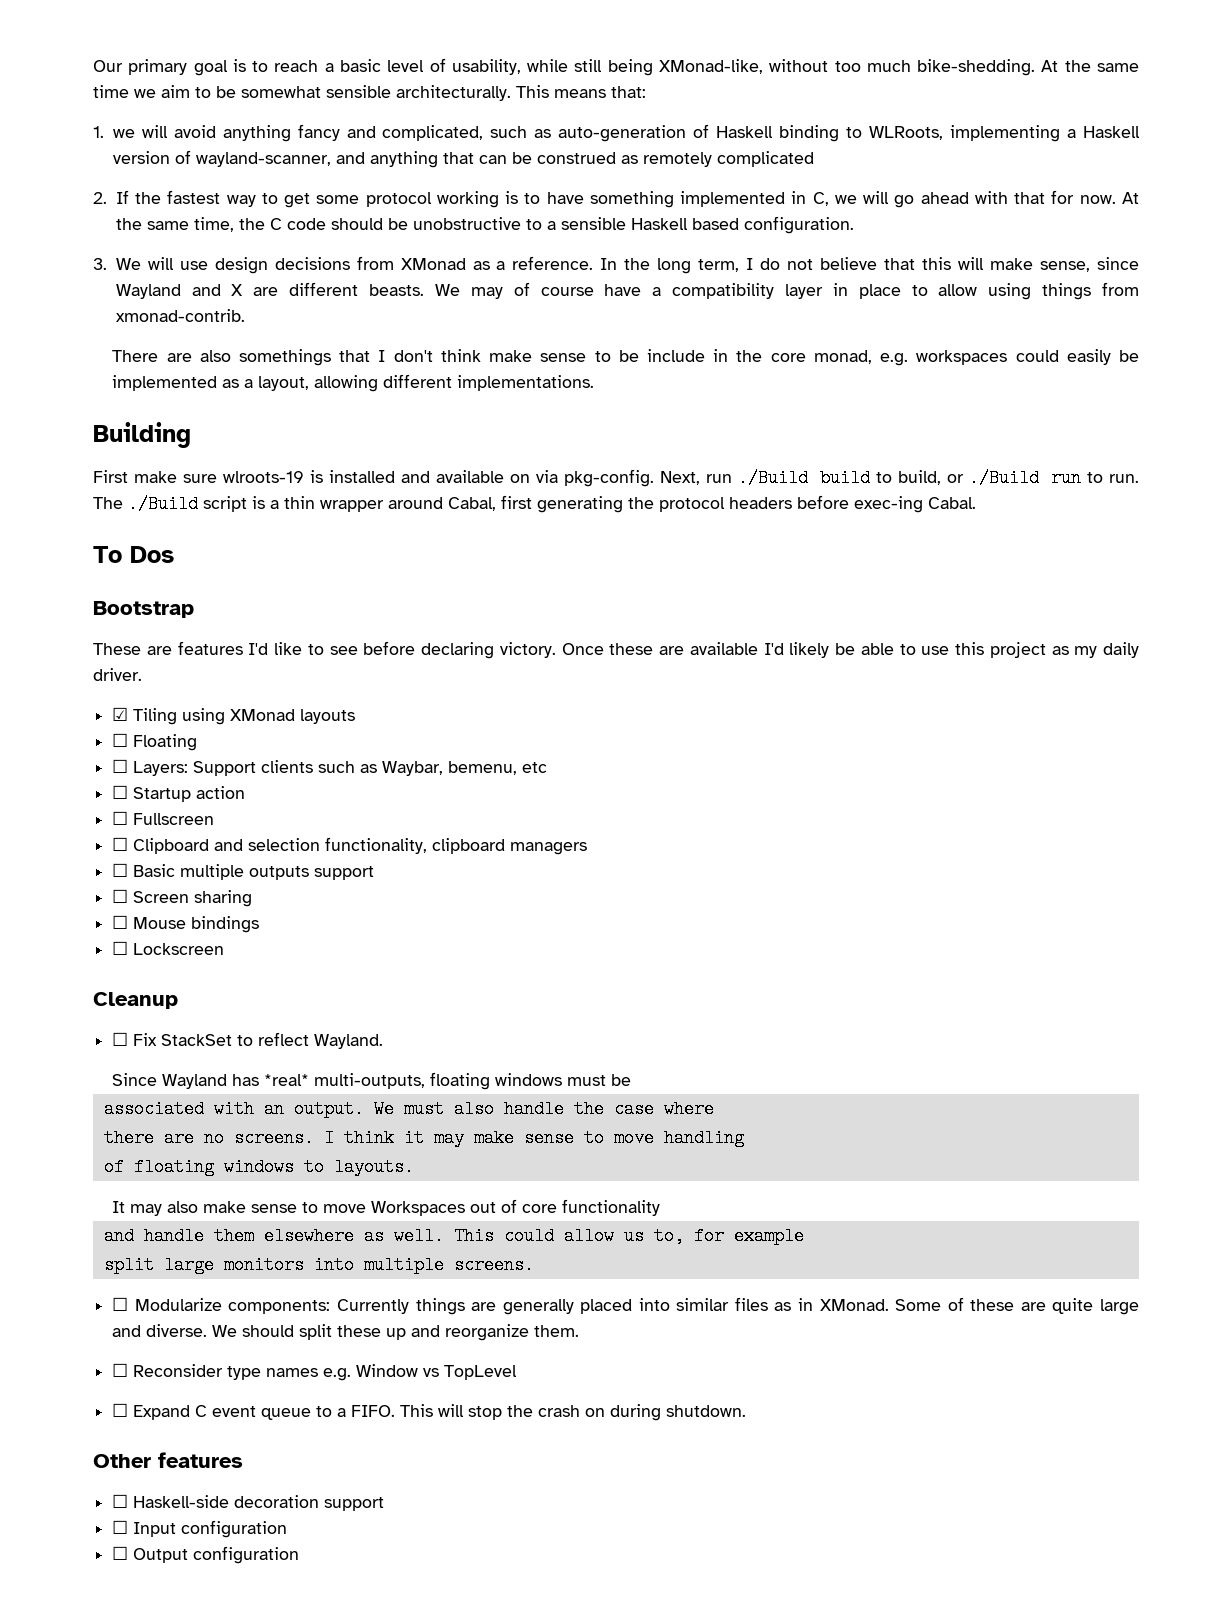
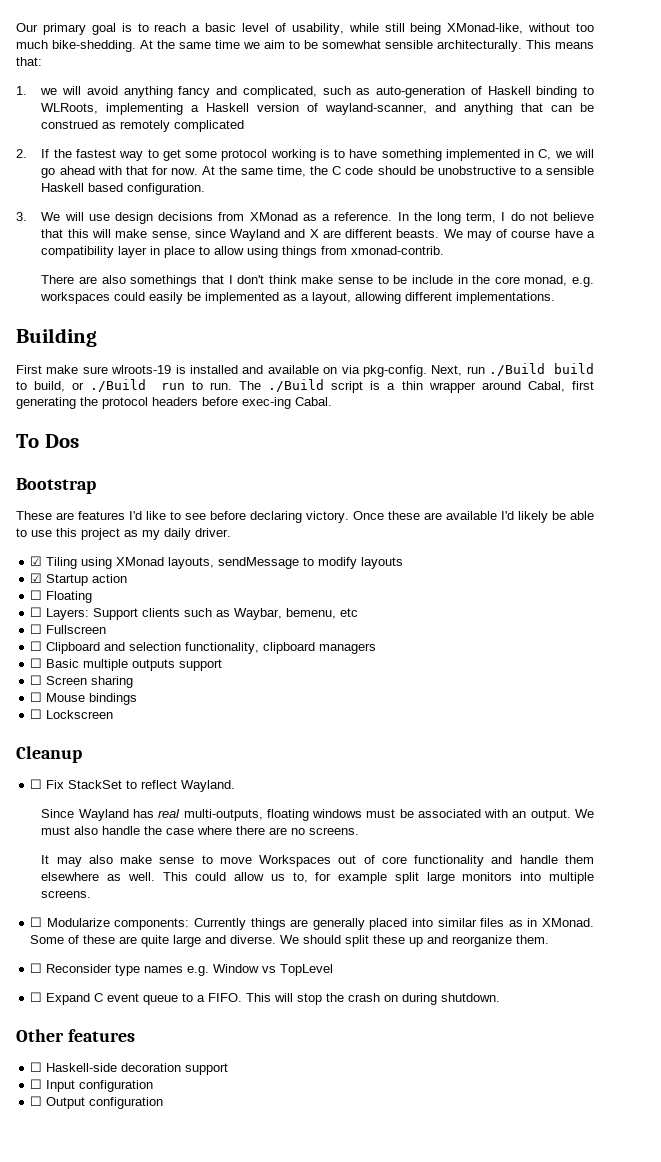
- ☑ Tiling using XMonad layouts
+ ☑ Tiling using XMonad layouts, sendMessage to modify layouts
+ ☑ Startup action
- ☐ Startup action
- Since Wayland has *real* multi-outputs, floating windows must be
- associated with an output.
+ Since Wayland has real multi-outputs, floating windows must be associated with an output.
- We must also handle the case where
- there are no screens. I think it may make sense to move handling
- of floating windows to layouts.
+ We must also handle the case where there are no screens.
- It may also make sense to move Workspaces out of core functionality
- and handle them elsewhere as well.
+ It may also make sense to move Workspaces out of core functionality and handle them elsewhere as well.
- This could allow us to, for example
- split large monitors into multiple screens.
+ This could allow us to, for example split large monitors into multiple screens.

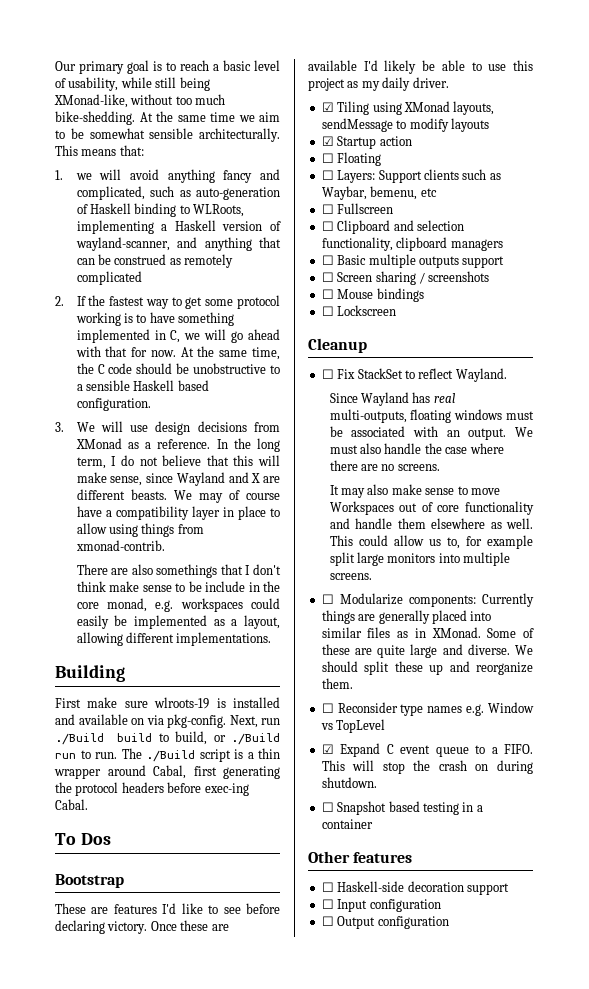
- ☐ Screen sharing
+ ☐ Screen sharing / screenshots
- ☐ Expand C event queue to a FIFO.
+ ☑ Expand C event queue to a FIFO.
+ ☐ Snapshot based testing in a container

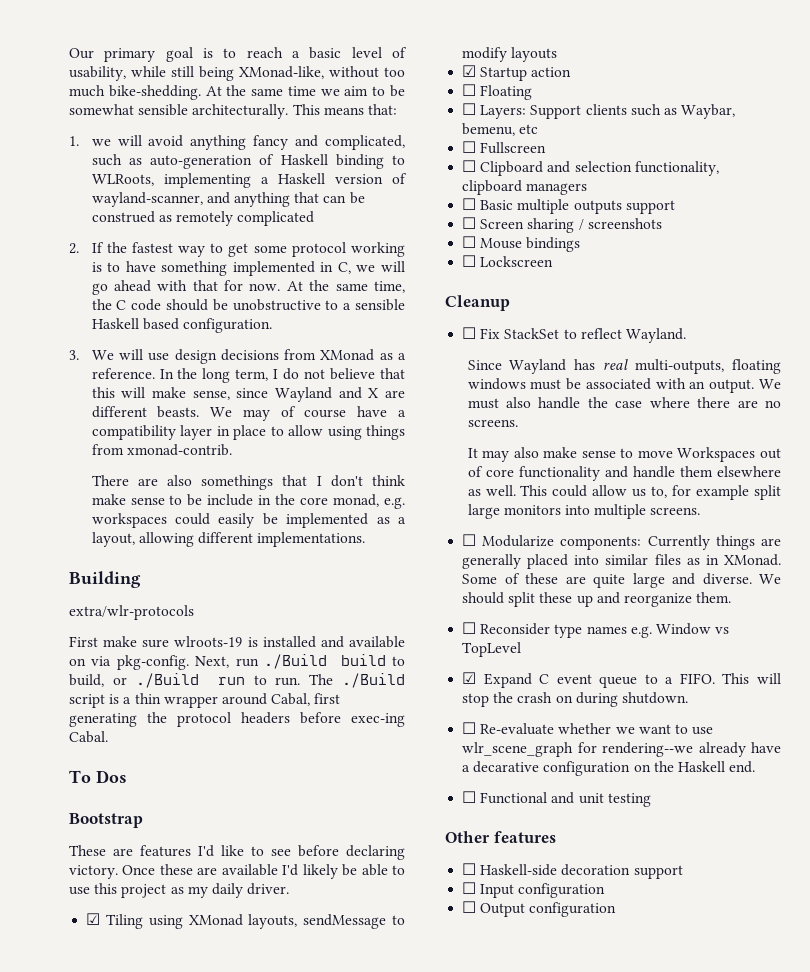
+ extra/wlr-protocols
- ☐ Snapshot based testing in a container
+ ☐ Re-evaluate whether we want to use wlr_scene_graph for rendering--we already have a decarative configuration on the Haskell end.
+ ☐ Functional and unit testing

